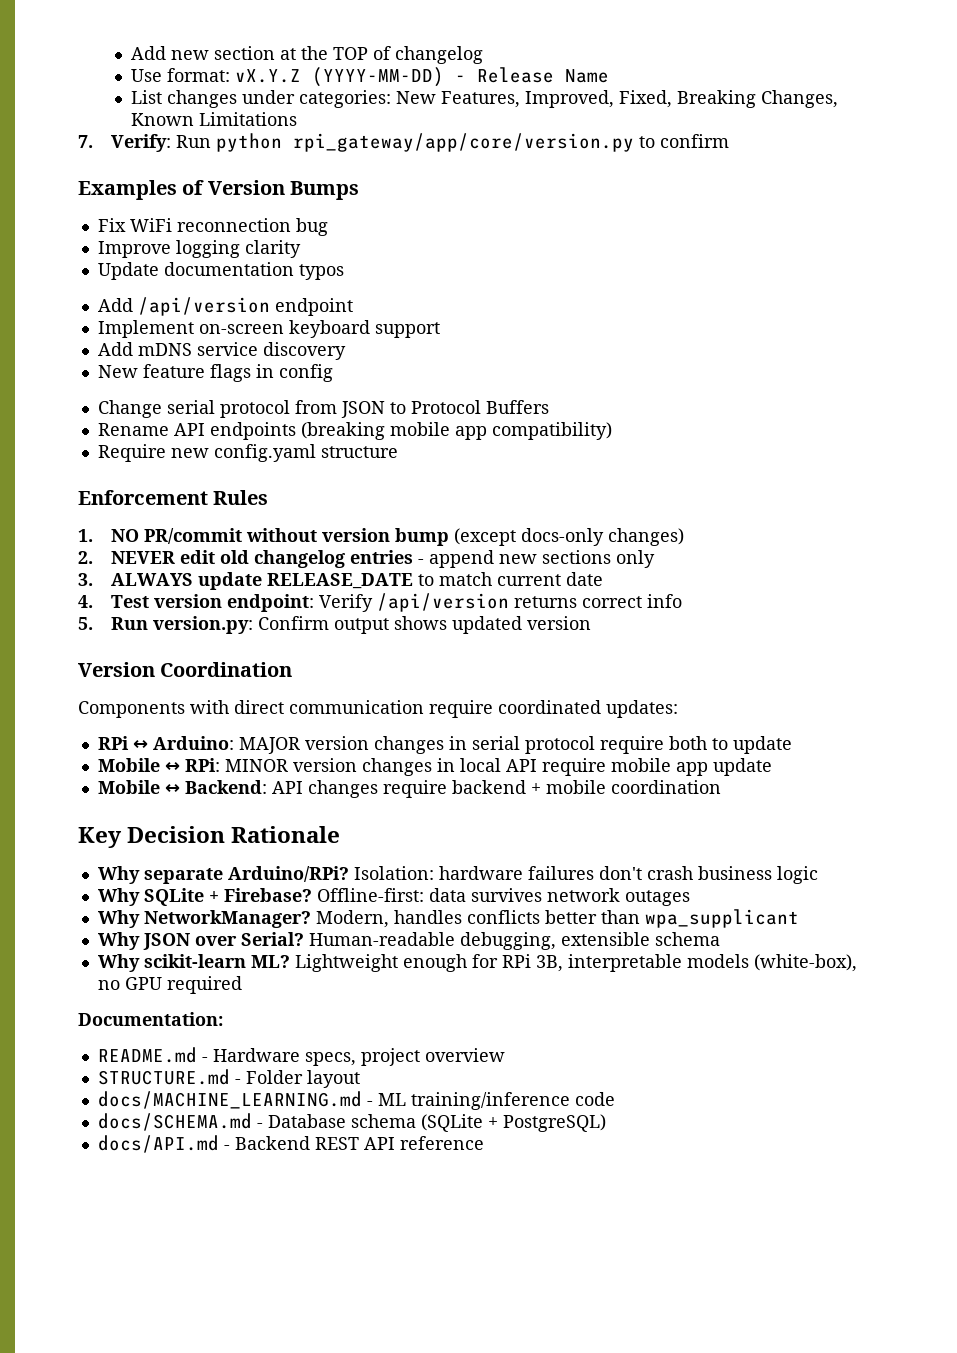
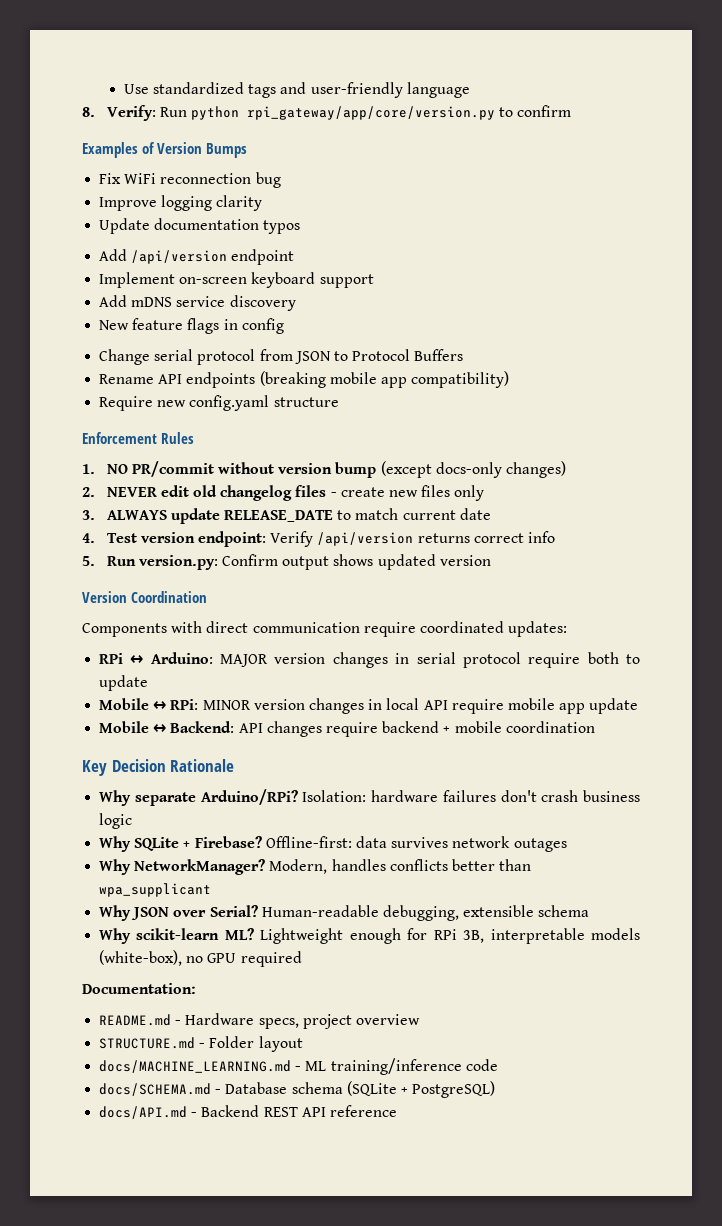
- Add new section at the TOP of changelog
- Use format: vX.Y.Z (YYYY-MM-DD) - Release Name
- List changes under categories: New Features, Improved, Fixed, Breaking Changes, Known Limitations
- 7. Verify: Run python rpi_gateway/app/core/version.py to confirm
+ Use standardized tags and user-friendly language
+ 8. Verify: Run python rpi_gateway/app/core/version.py to confirm
- 2. NEVER edit old changelog entries - append new sections only
+ 2. NEVER edit old changelog files - create new files only

